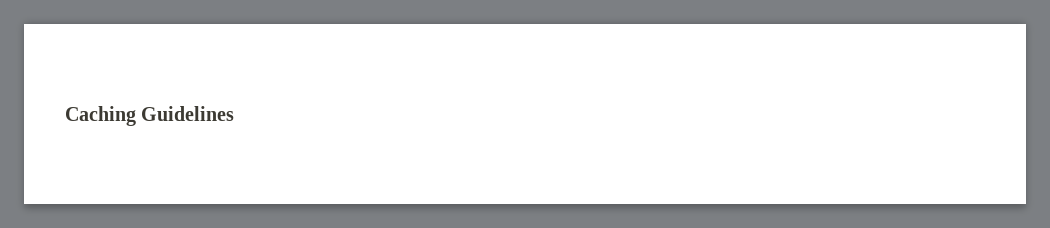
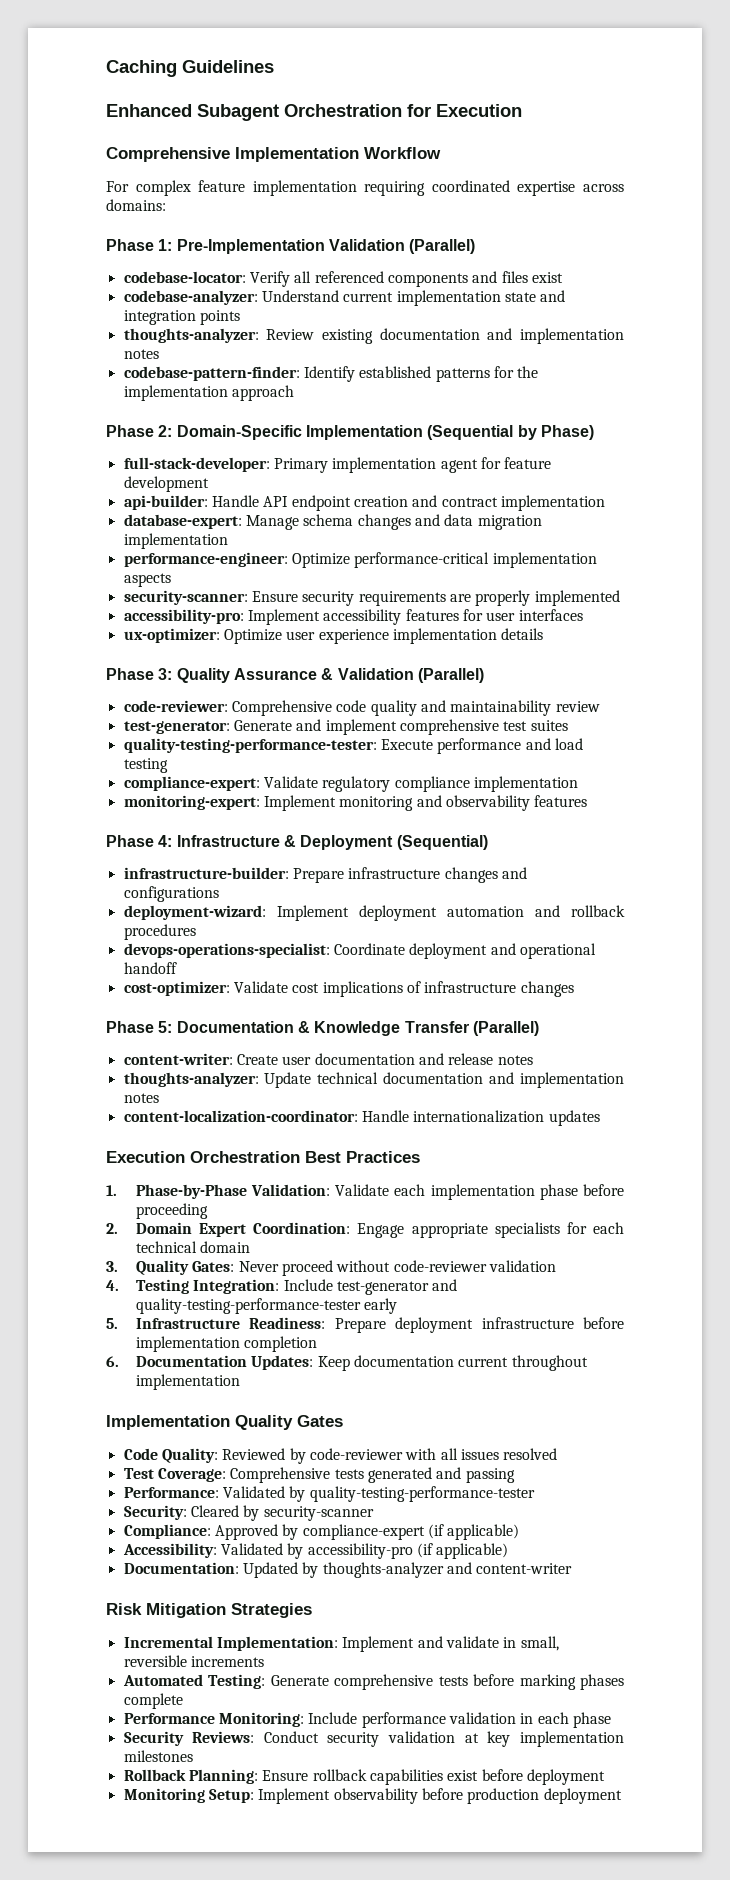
+ Enhanced Subagent Orchestration for Execution
+ Comprehensive Implementation Workflow
+ For complex feature implementation requiring coordinated expertise across domains:
+ Phase 1: Pre-Implementation Validation (Parallel)
+ codebase-locator: Verify all referenced components and files exist
+ codebase-analyzer: Understand current implementation state and integration points
+ thoughts-analyzer: Review existing documentation and implementation notes
+ codebase-pattern-finder: Identify established patterns for the implementation approach
+ Phase 2: Domain-Specific Implementation (Sequential by Phase)
+ full-stack-developer: Primary implementation agent for feature development
+ api-builder: Handle API endpoint creation and contract implementation
+ database-expert: Manage schema changes and data migration implementation
+ performance-engineer: Optimize performance-critical implementation aspects
+ security-scanner: Ensure security requirements are properly implemented
+ accessibility-pro: Implement accessibility features for user interfaces
+ ux-optimizer: Optimize user experience implementation details
+ Phase 3: Quality Assurance & Validation (Parallel)
+ code-reviewer: Comprehensive code quality and maintainability review
+ test-generator: Generate and implement comprehensive test suites
+ quality-testing-performance-tester: Execute performance and load testing
+ compliance-expert: Validate regulatory compliance implementation
+ monitoring-expert: Implement monitoring and observability features
+ Phase 4: Infrastructure & Deployment (Sequential)
+ infrastructure-builder: Prepare infrastructure changes and configurations
+ deployment-wizard: Implement deployment automation and rollback procedures
+ devops-operations-specialist: Coordinate deployment and operational handoff
+ cost-optimizer: Validate cost implications of infrastructure changes
+ Phase 5: Documentation & Knowledge Transfer (Parallel)
+ content-writer: Create user documentation and release notes
+ thoughts-analyzer: Update technical documentation and implementation notes
+ content-localization-coordinator: Handle internationalization updates
+ Execution Orchestration Best Practices
+ 1. Phase-by-Phase Validation: Validate each implementation phase before proceeding
+ 2. Domain Expert Coordination: Engage appropriate specialists for each technical domain
+ 3. Quality Gates: Never proceed without code-reviewer validation
+ 4. Testing Integration: Include test-generator and quality-testing-performance-tester early
+ 5. Infrastructure Readiness: Prepare deployment infrastructure before implementation completion
+ 6. Documentation Updates: Keep documentation current throughout implementation
+ Implementation Quality Gates
+ Code Quality: Reviewed by code-reviewer with all issues resolved
+ Test Coverage: Comprehensive tests generated and passing
+ Performance: Validated by quality-testing-performance-tester
+ Security: Cleared by security-scanner
+ Compliance: Approved by compliance-expert (if applicable)
+ Accessibility: Validated by accessibility-pro (if applicable)
+ Documentation: Updated by thoughts-analyzer and content-writer
+ Risk Mitigation Strategies
+ Incremental Implementation: Implement and validate in small, reversible increments
+ Automated Testing: Generate comprehensive tests before marking phases complete
+ Performance Monitoring: Include performance validation in each phase
+ Security Reviews: Conduct security validation at key implementation milestones
+ Rollback Planning: Ensure rollback capabilities exist before deployment
+ Monitoring Setup: Implement observability before production deployment

